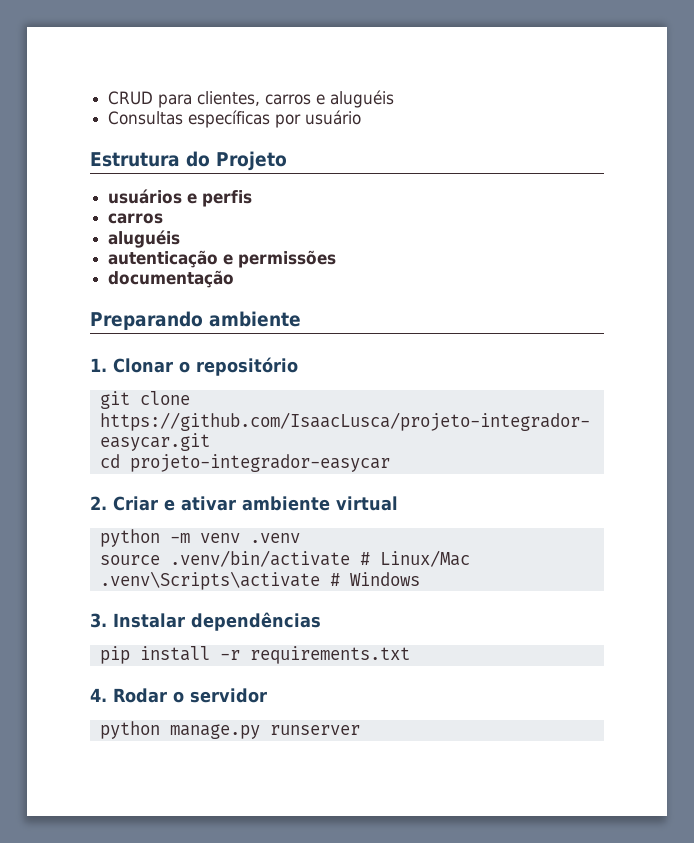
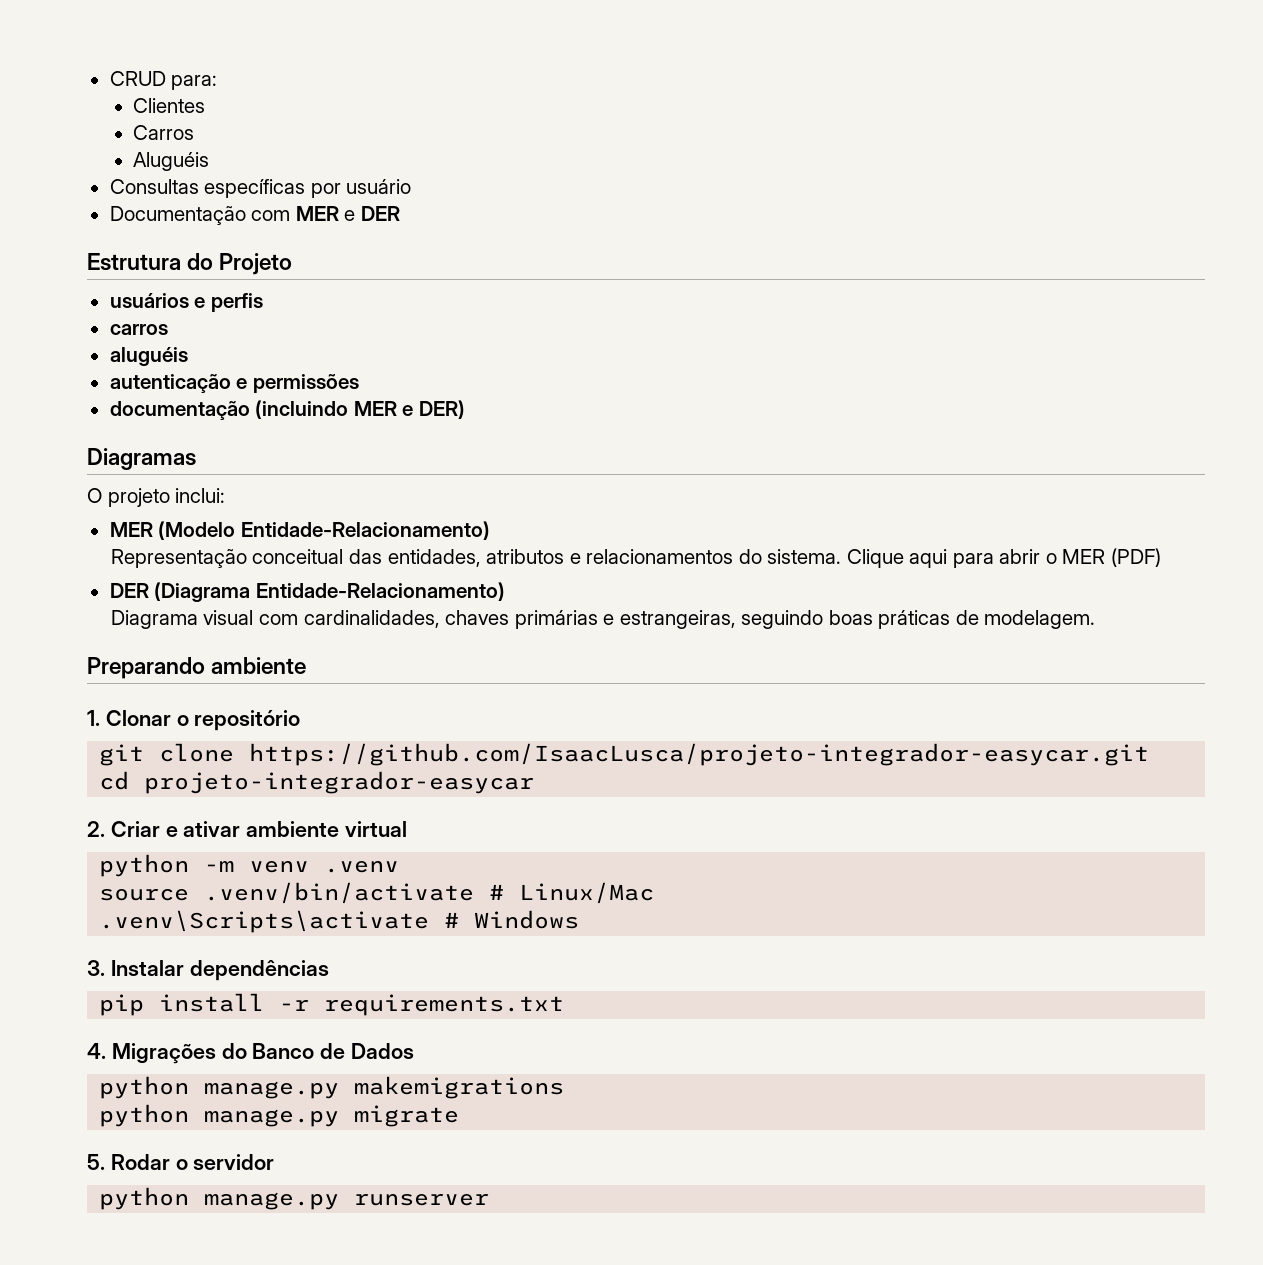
- CRUD para clientes, carros e aluguéis
+ CRUD para:
+ Clientes
+ Carros
+ Aluguéis
+ Documentação com MER e DER
- documentação
+ documentação (incluindo MER e DER)
+ Diagramas
+ O projeto inclui:
+ MER (Modelo Entidade-Relacionamento)
+ Representação conceitual das entidades, atributos e relacionamentos do sistema. Clique aqui para abrir o MER (PDF)
+ DER (Diagrama Entidade-Relacionamento)
+ Diagrama visual com cardinalidades, chaves primárias e estrangeiras, seguindo boas práticas de modelagem.
- 4. Rodar o servidor
+ 4. Migrações do Banco de Dados
+ python manage.py makemigrations
+ python manage.py migrate
+ 5. Rodar o servidor

